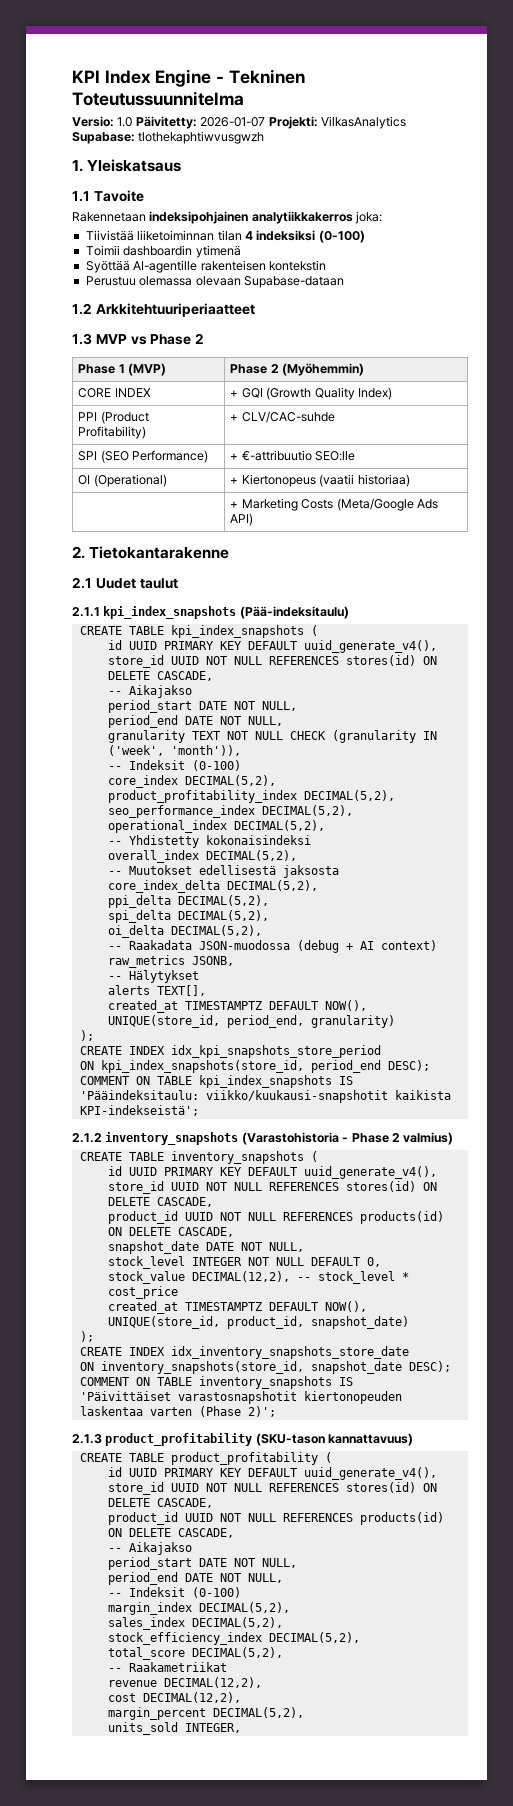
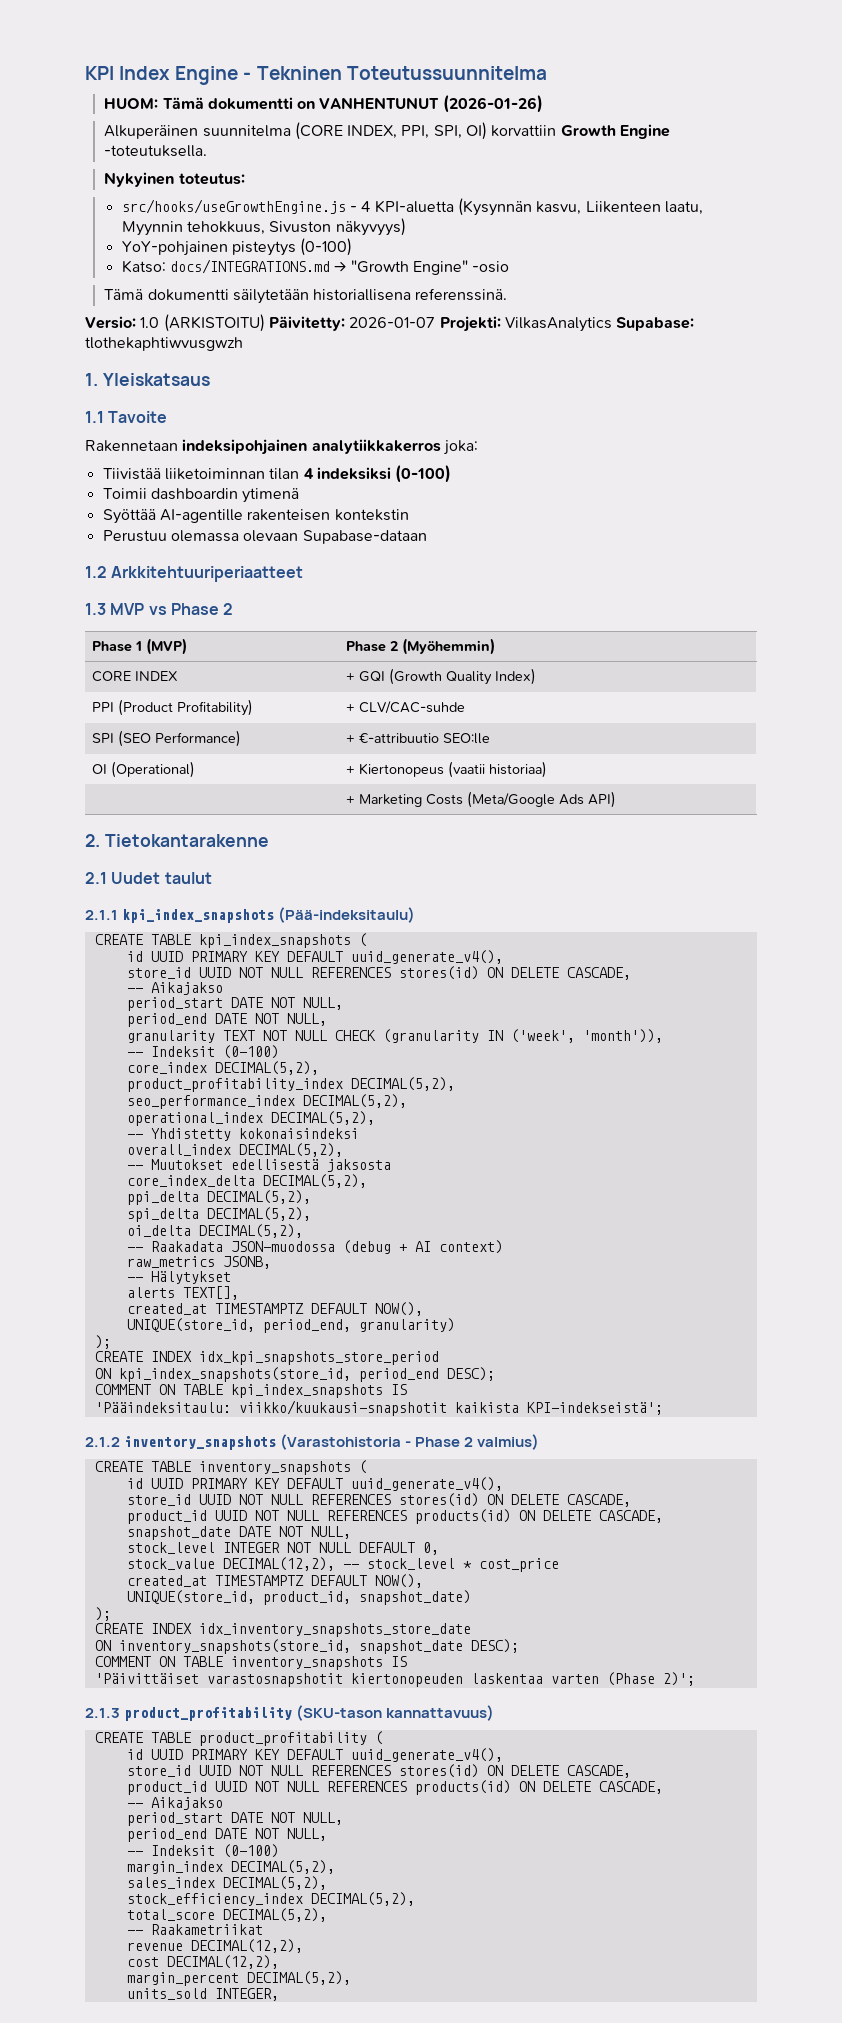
+ HUOM: Tämä dokumentti on VANHENTUNUT (2026-01-26)
+ Alkuperäinen suunnitelma (CORE INDEX, PPI, SPI, OI) korvattiin Growth Engine -toteutuksella.
+ Nykyinen toteutus:
+ src/hooks/useGrowthEngine.js - 4 KPI-aluetta (Kysynnän kasvu, Liikenteen laatu, Myynnin tehokkuus, Sivuston näkyvyys)
+ YoY-pohjainen pisteytys (0-100)
+ Katso: docs/INTEGRATIONS.md → "Growth Engine" -osio
+ Tämä dokumentti säilytetään historiallisena referenssinä.
- Versio: 1.0 Päivitetty: 2026-01-07 Projekti: VilkasAnalytics Supabase: tlothekaphtiwvusgwzh
+ Versio: 1.0 (ARKISTOITU) Päivitetty: 2026-01-07 Projekti: VilkasAnalytics Supabase: tlothekaphtiwvusgwzh

